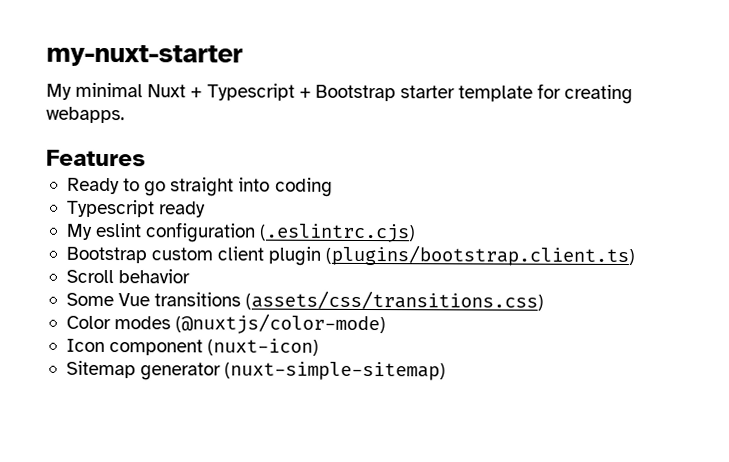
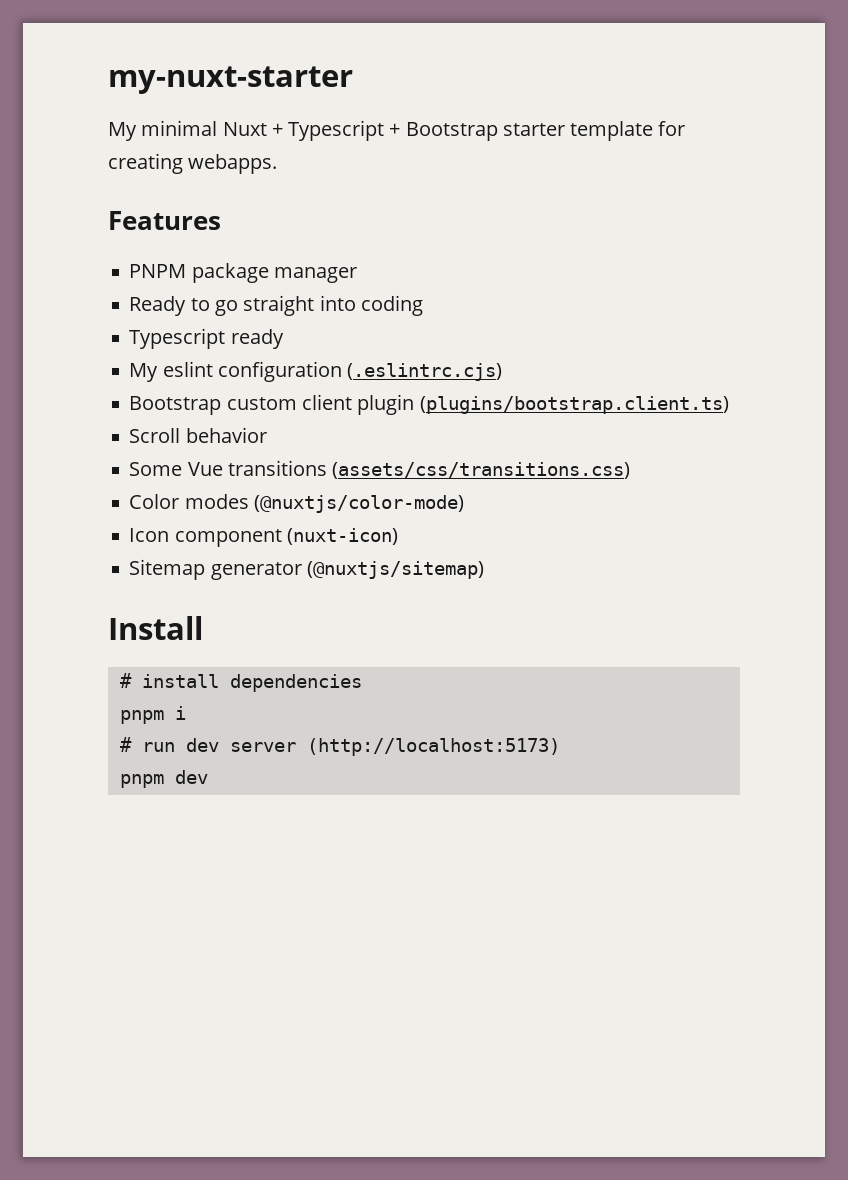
+ PNPM package manager
- Sitemap generator (nuxt-simple-sitemap)
+ Sitemap generator (@nuxtjs/sitemap)
+ Install
+ # install dependencies
+ pnpm i
+ # run dev server (http://localhost:5173)
+ pnpm dev

